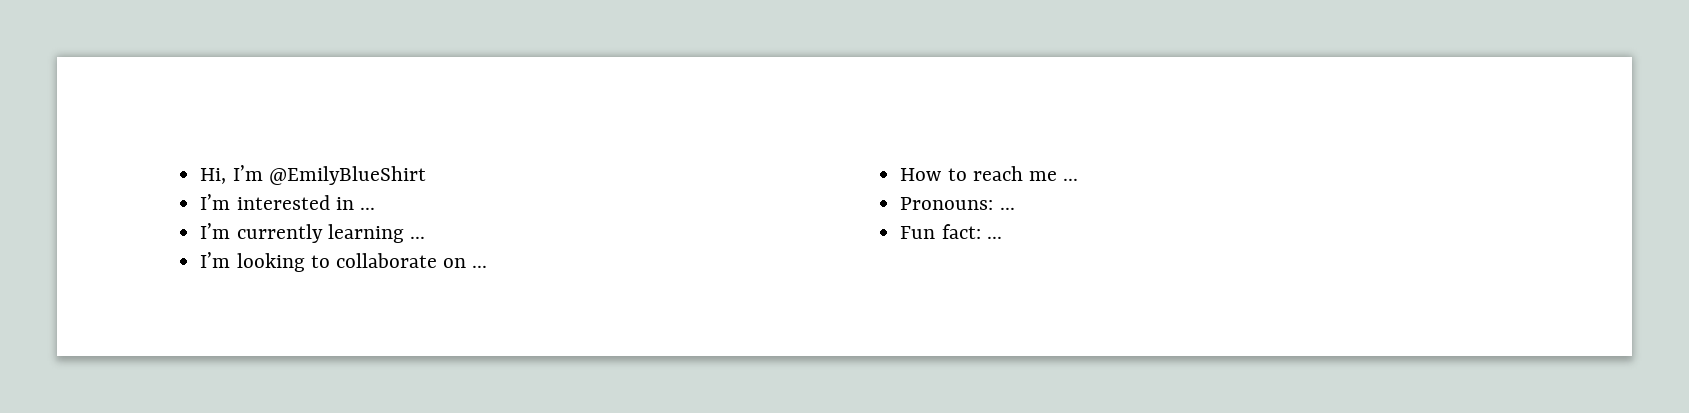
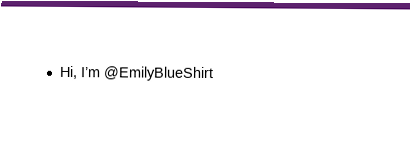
- I’m interested in ...
- I’m currently learning ...
- I’m looking to collaborate on ...
- How to reach me ...
- Pronouns: ...
- Fun fact: ...

